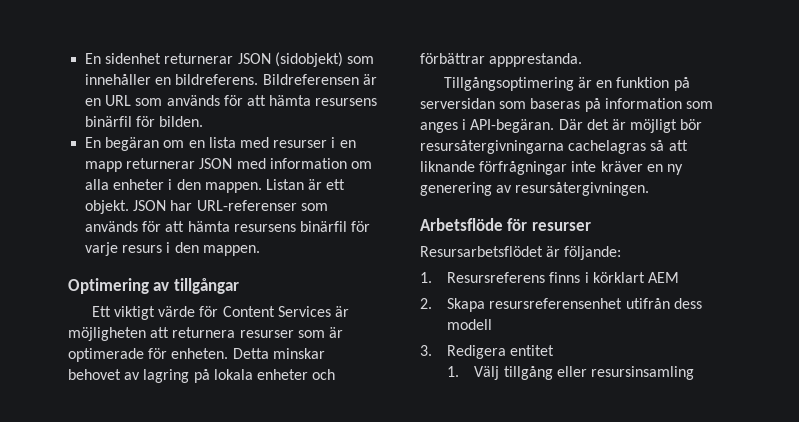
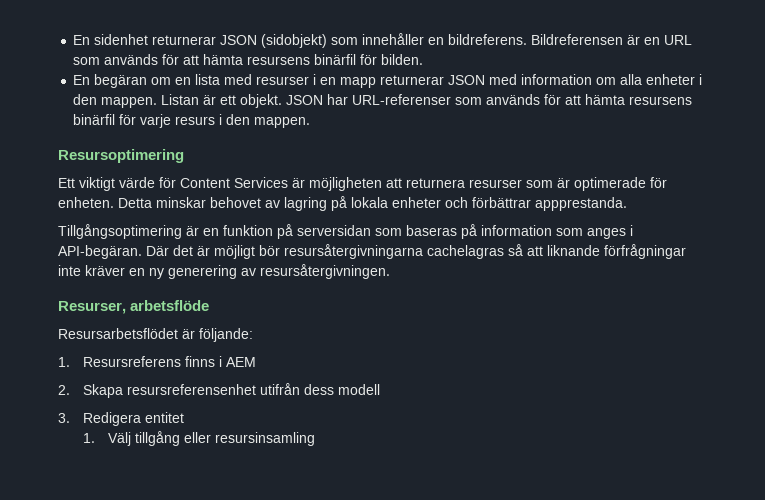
- Optimering av tillgångar
+ Resursoptimering
- Arbetsflöde för resurser
+ Resurser, arbetsflöde
- 1. Resursreferens finns i körklart AEM
+ 1. Resursreferens finns i AEM

